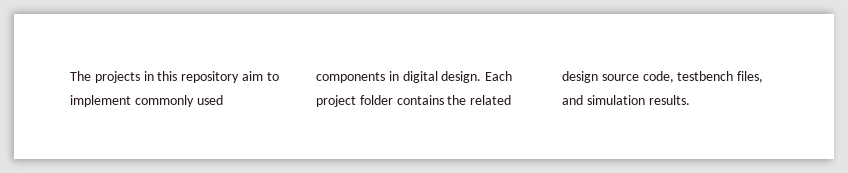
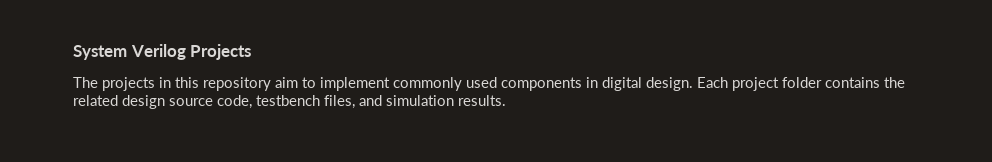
+ System Verilog Projects

